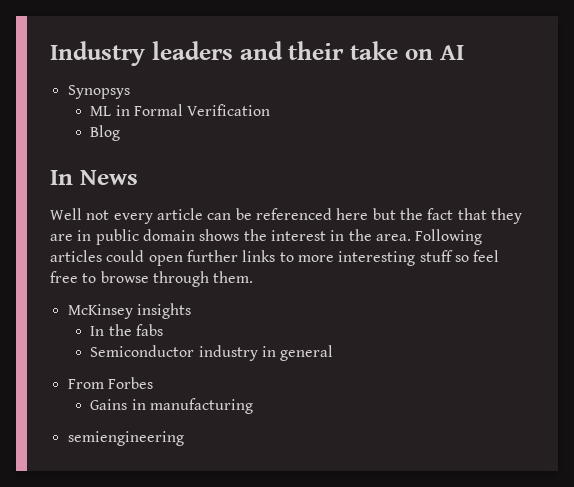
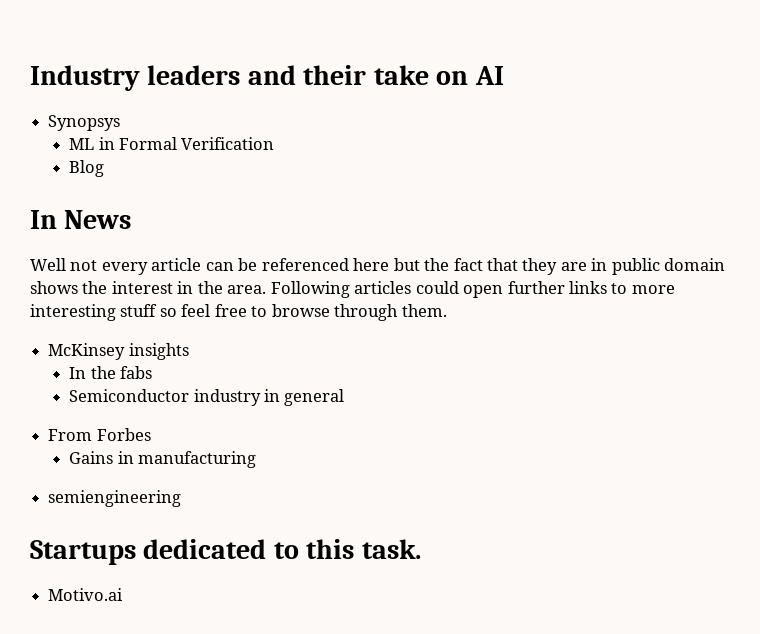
+ Startups dedicated to this task.
+ Motivo.ai

